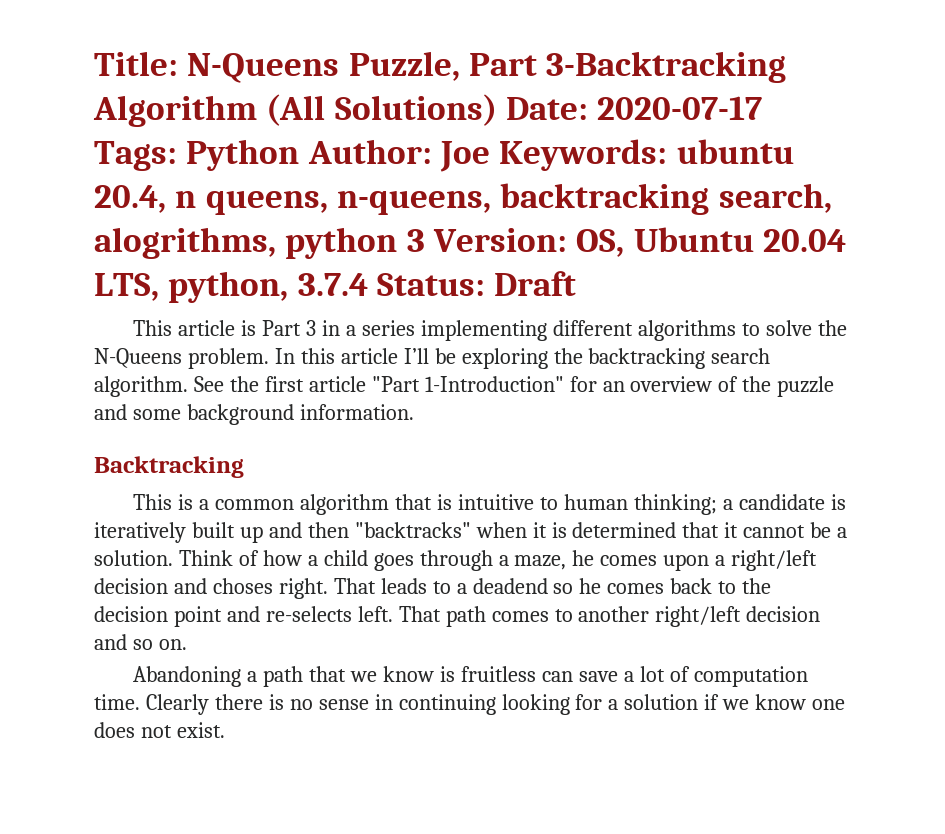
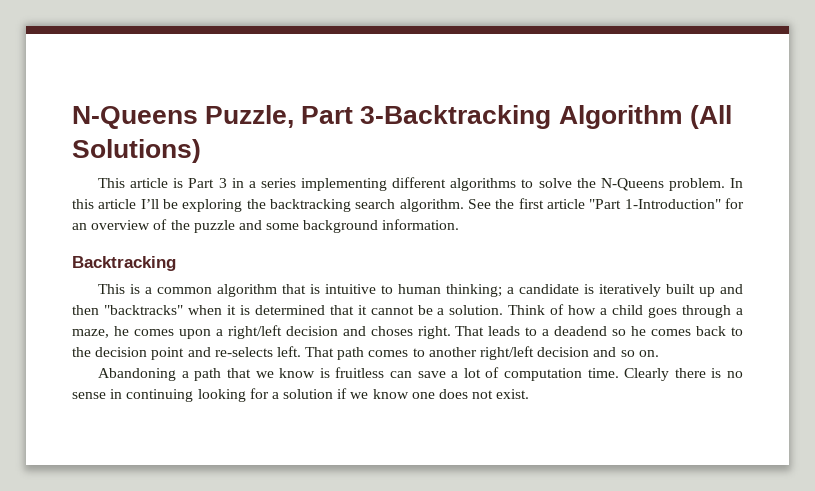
- Title: N-Queens Puzzle, Part 3-Backtracking Algorithm (All Solutions) Date: 2020-07-17 Tags: Python Author: Joe Keywords: ubuntu 20.4, n queens, n-queens, backtracking search, alogrithms, python 3 Version: OS, Ubuntu 20.04 LTS, python, 3.7.4 Status: Draft
+ N-Queens Puzzle, Part 3-Backtracking Algorithm (All Solutions)

